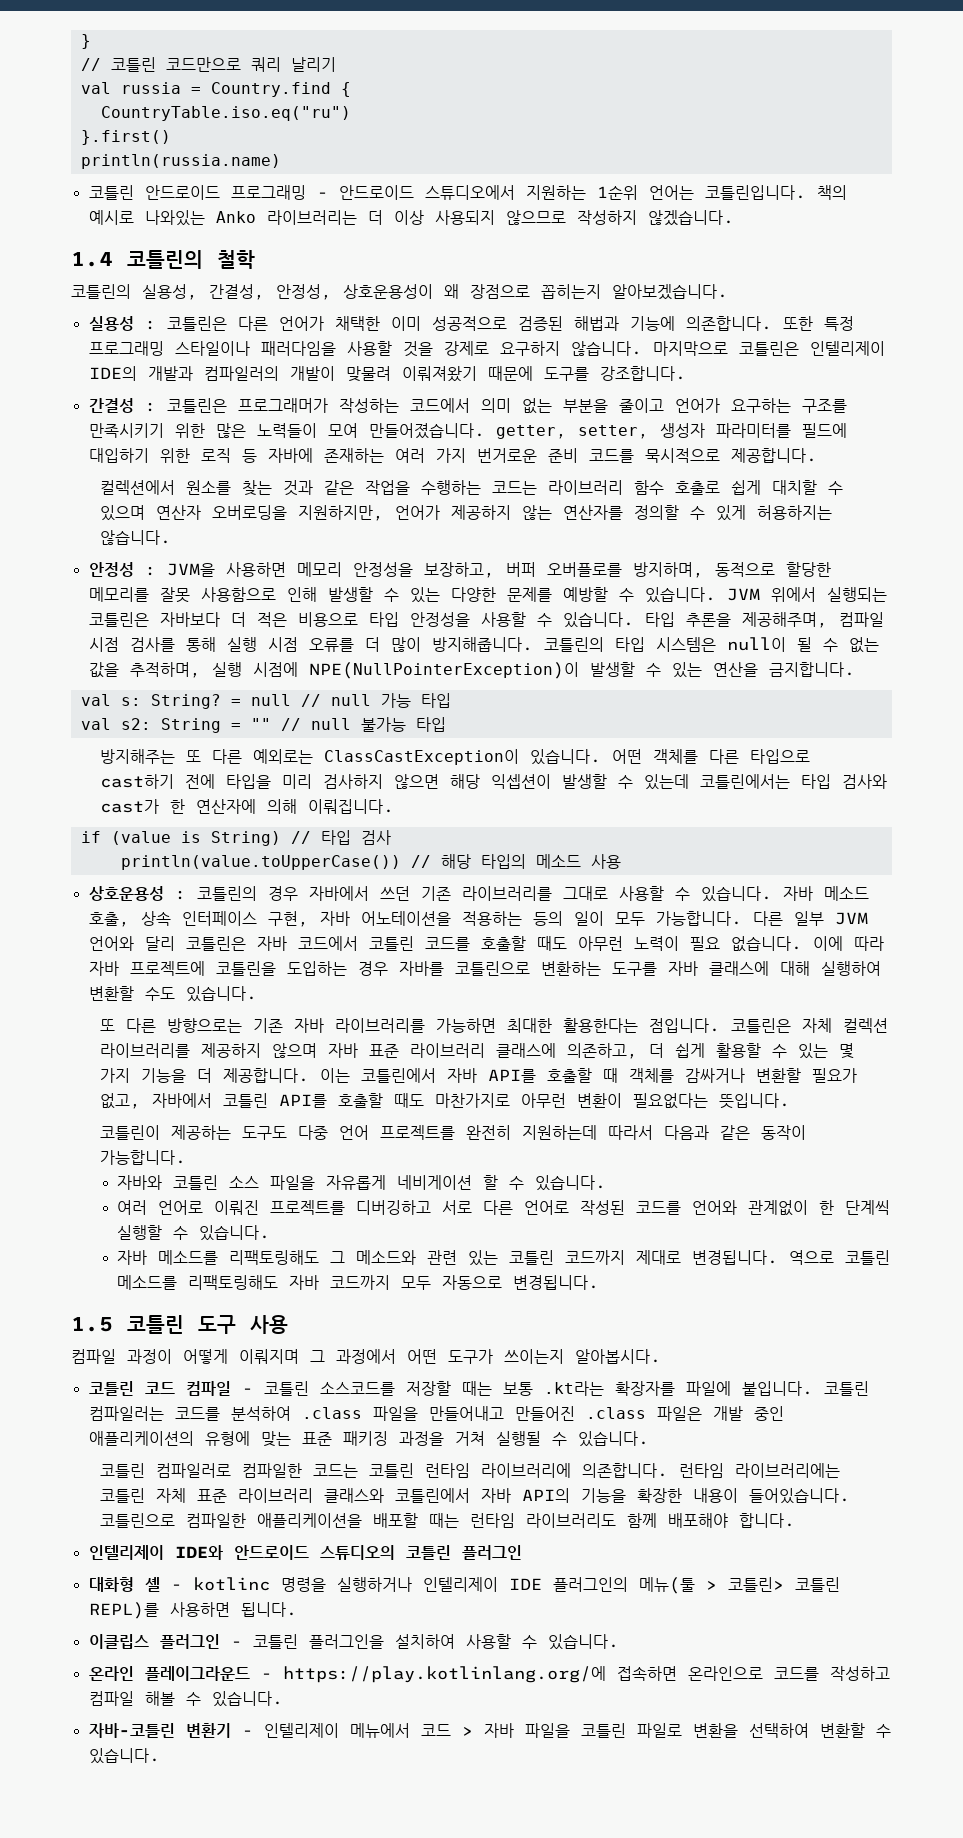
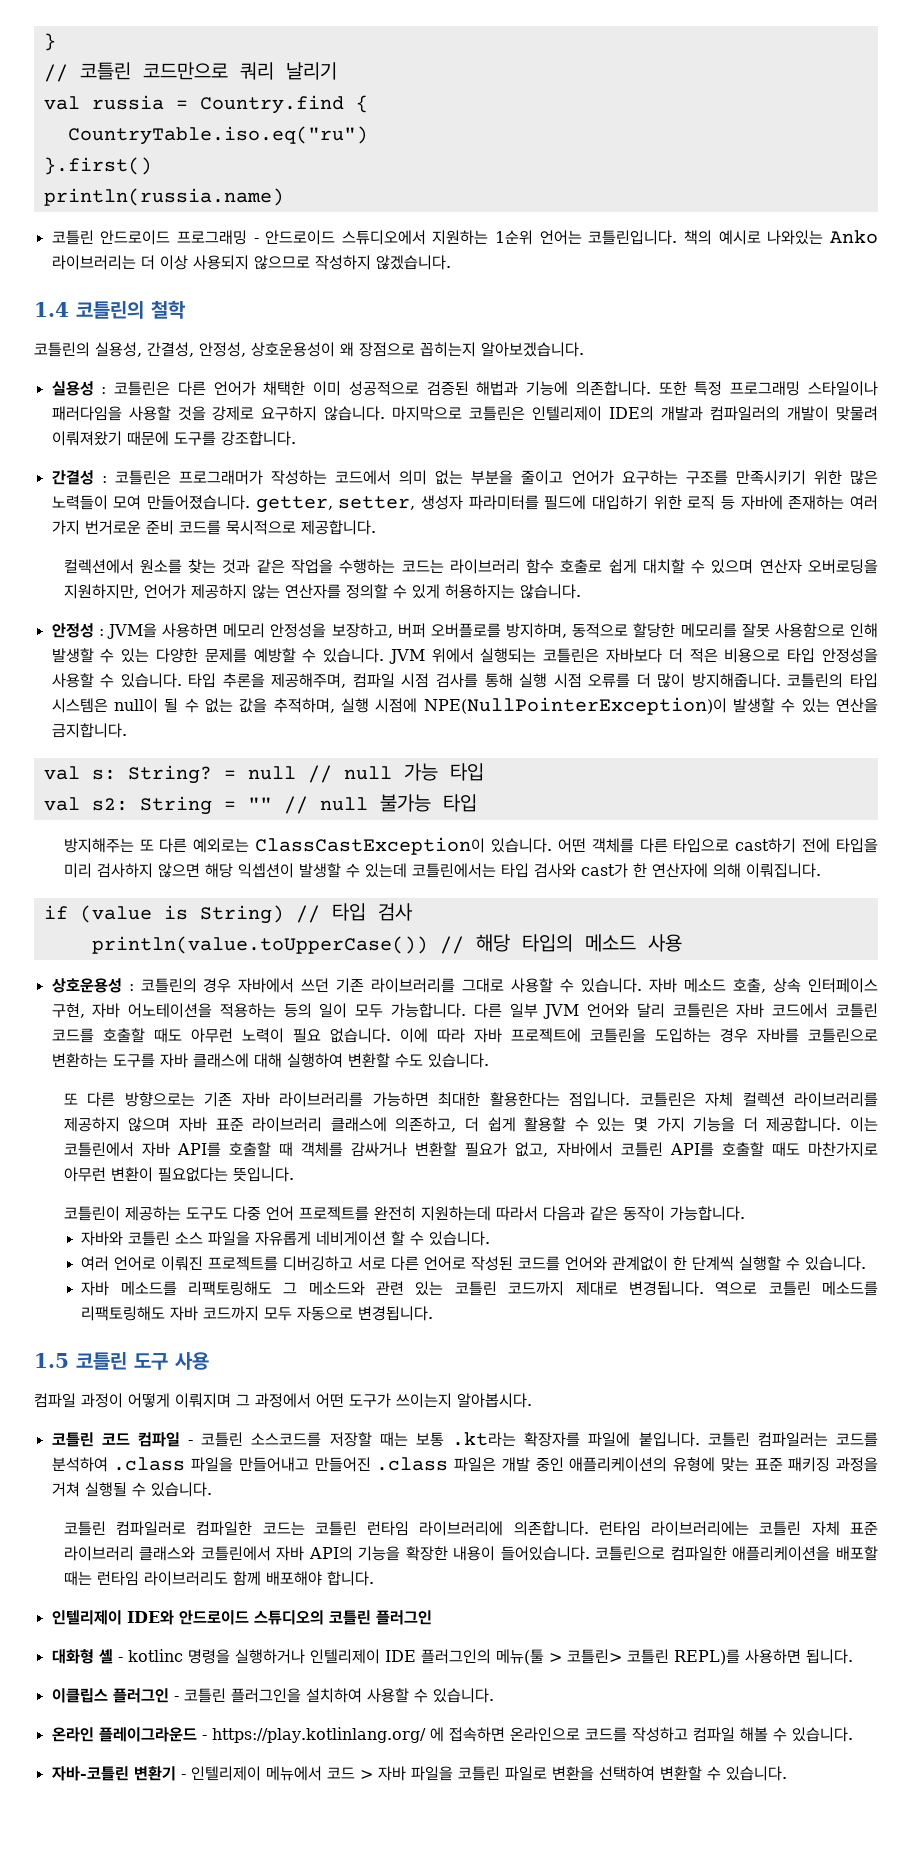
- 온라인 플레이그라운드 - https://play.kotlinlang.org/에 접속하면 온라인으로 코드를 작성하고 컴파일 해볼 수 있습니다.
+ 온라인 플레이그라운드 - https://play.kotlinlang.org/ 에 접속하면 온라인으로 코드를 작성하고 컴파일 해볼 수 있습니다.

